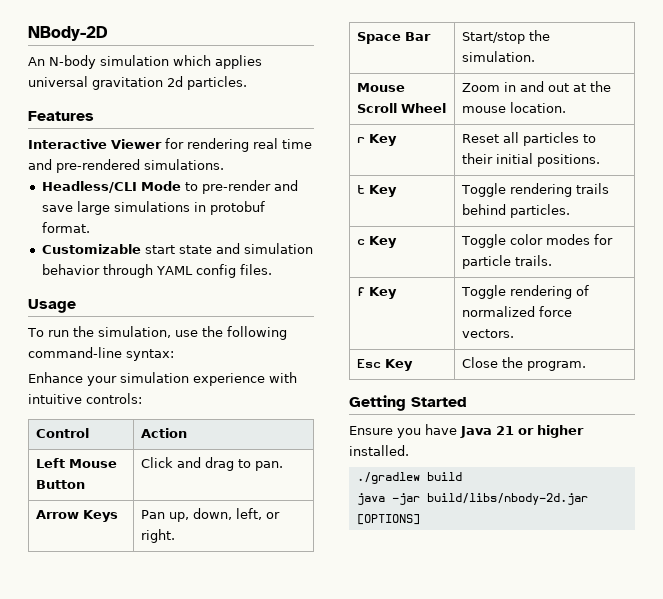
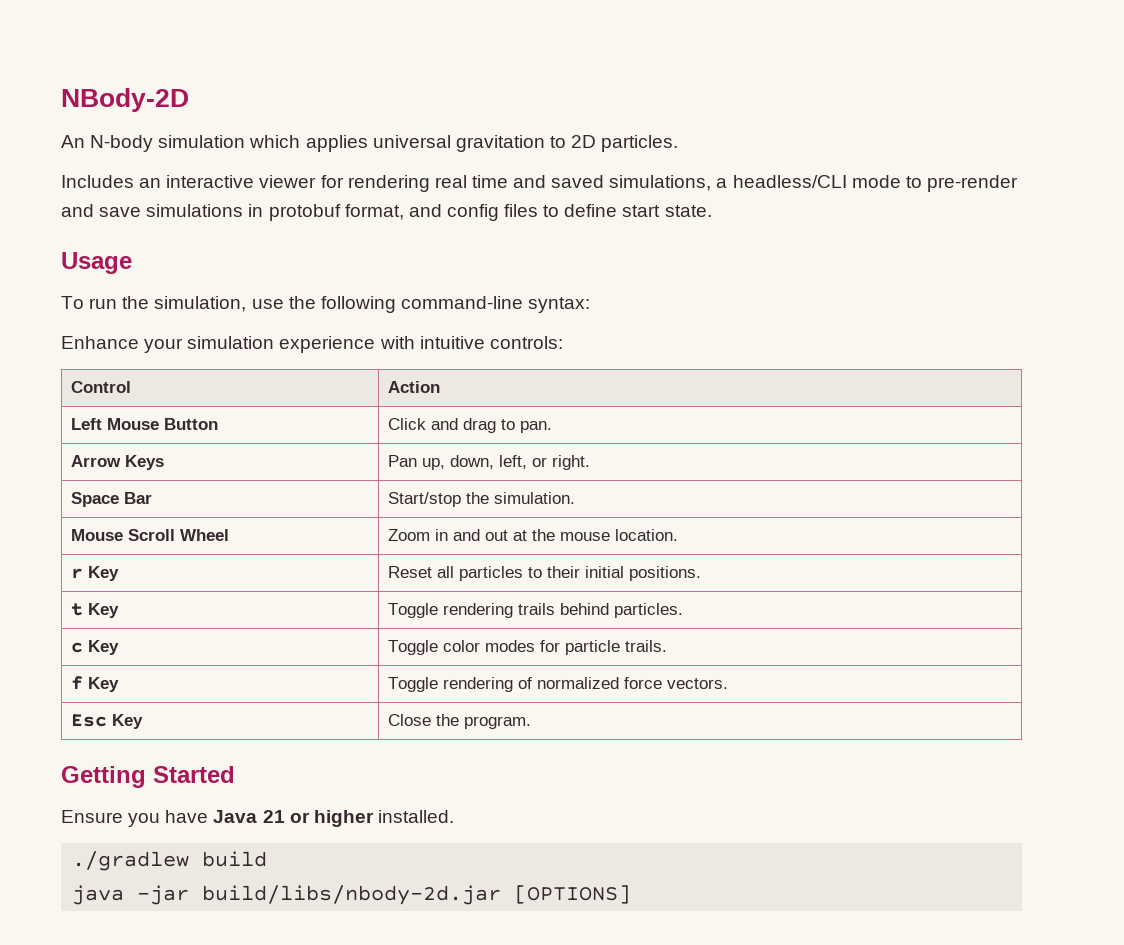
- An N-body simulation which applies universal gravitation 2d particles.
- Features
- Interactive Viewer for rendering real time and pre-rendered simulations.
- Headless/CLI Mode to pre-render and save large simulations in protobuf format.
- Customizable start state and simulation behavior through YAML config files.
+ An N-body simulation which applies universal gravitation to 2D particles.
+ Includes an interactive viewer for rendering real time and saved simulations, a headless/CLI mode to pre-render and save simulations in protobuf format, and config files to define start state.

